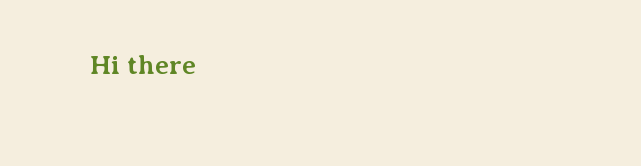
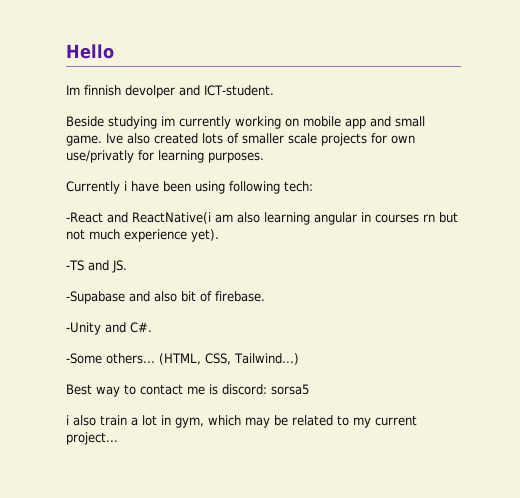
- Hi there
+ Hello
+ Im finnish devolper and ICT-student.
+ Beside studying im currently working on mobile app and small game. Ive also created lots of smaller scale projects for own use/privatly for learning purposes.
+ Currently i have been using following tech:
+ -React and ReactNative(i am also learning angular in courses rn but not much experience yet).
+ -TS and JS.
+ -Supabase and also bit of firebase.
+ -Unity and C#.
+ -Some others... (HTML, CSS, Tailwind...)
+ Best way to contact me is discord: sorsa5
+ i also train a lot in gym, which may be related to my current project...

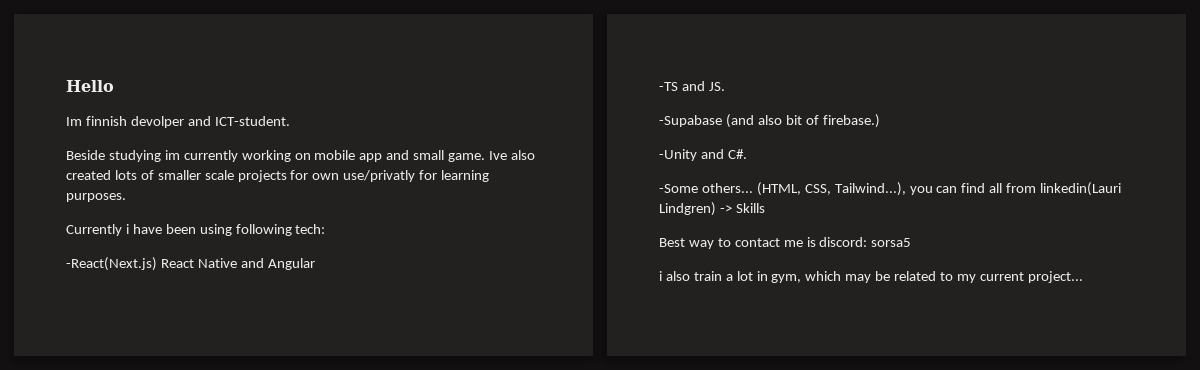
- -React and ReactNative(i am also learning angular in courses rn but not much experience yet).
+ -React(Next.js) React Native and Angular
- -Supabase and also bit of firebase.
+ -Supabase (and also bit of firebase.)
- (HTML, CSS, Tailwind...)
+ (HTML, CSS, Tailwind...), you can find all from linkedin(Lauri Lindgren) -> Skills

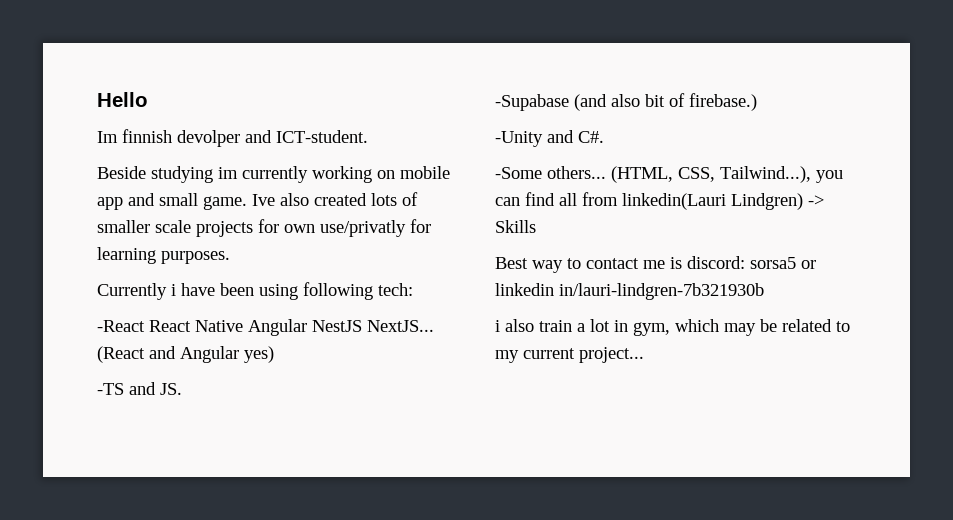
- -React(Next.js) React Native and Angular
+ -React React Native Angular NestJS NextJS... (React and Angular yes)
- Best way to contact me is discord: sorsa5
+ Best way to contact me is discord: sorsa5 or linkedin in/lauri-lindgren-7b321930b

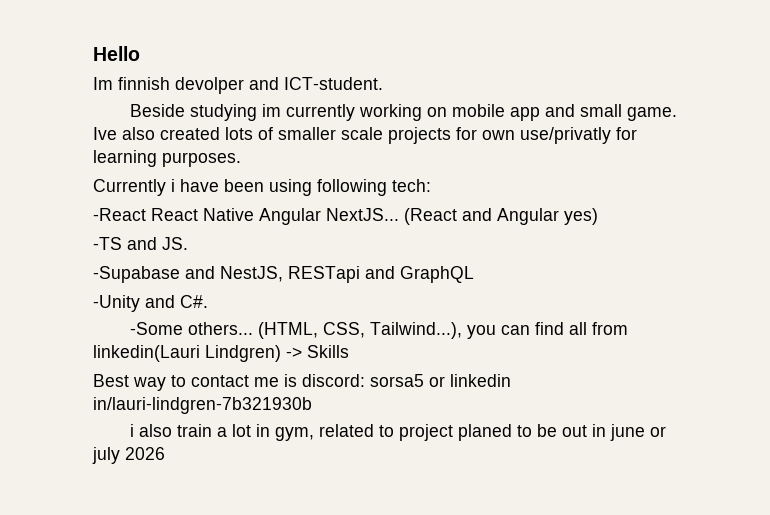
- -React React Native Angular NestJS NextJS...
+ -React React Native Angular NextJS...
- -Supabase (and also bit of firebase.)
+ -Supabase and NestJS, RESTapi and GraphQL
- i also train a lot in gym, which may be related to my current project...
+ i also train a lot in gym, related to project planed to be out in june or july 2026

